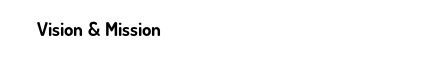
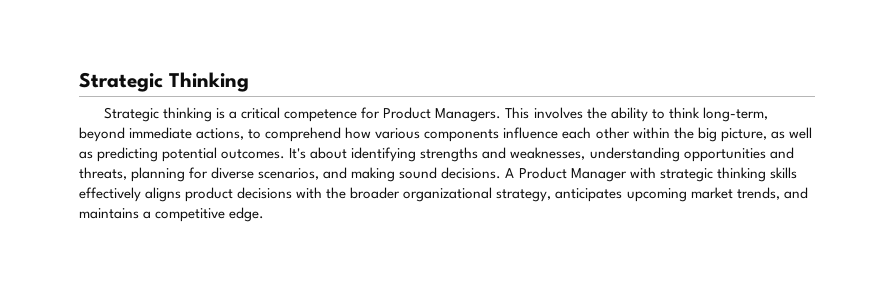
- Vision & Mission
+ Strategic Thinking
+ Strategic thinking is a critical competence for Product Managers. This involves the ability to think long-term, beyond immediate actions, to comprehend how various components influence each other within the big picture, as well as predicting potential outcomes. It's about identifying strengths and weaknesses, understanding opportunities and threats, planning for diverse scenarios, and making sound decisions. A Product Manager with strategic thinking skills effectively aligns product decisions with the broader organizational strategy, anticipates upcoming market trends, and maintains a competitive edge.

